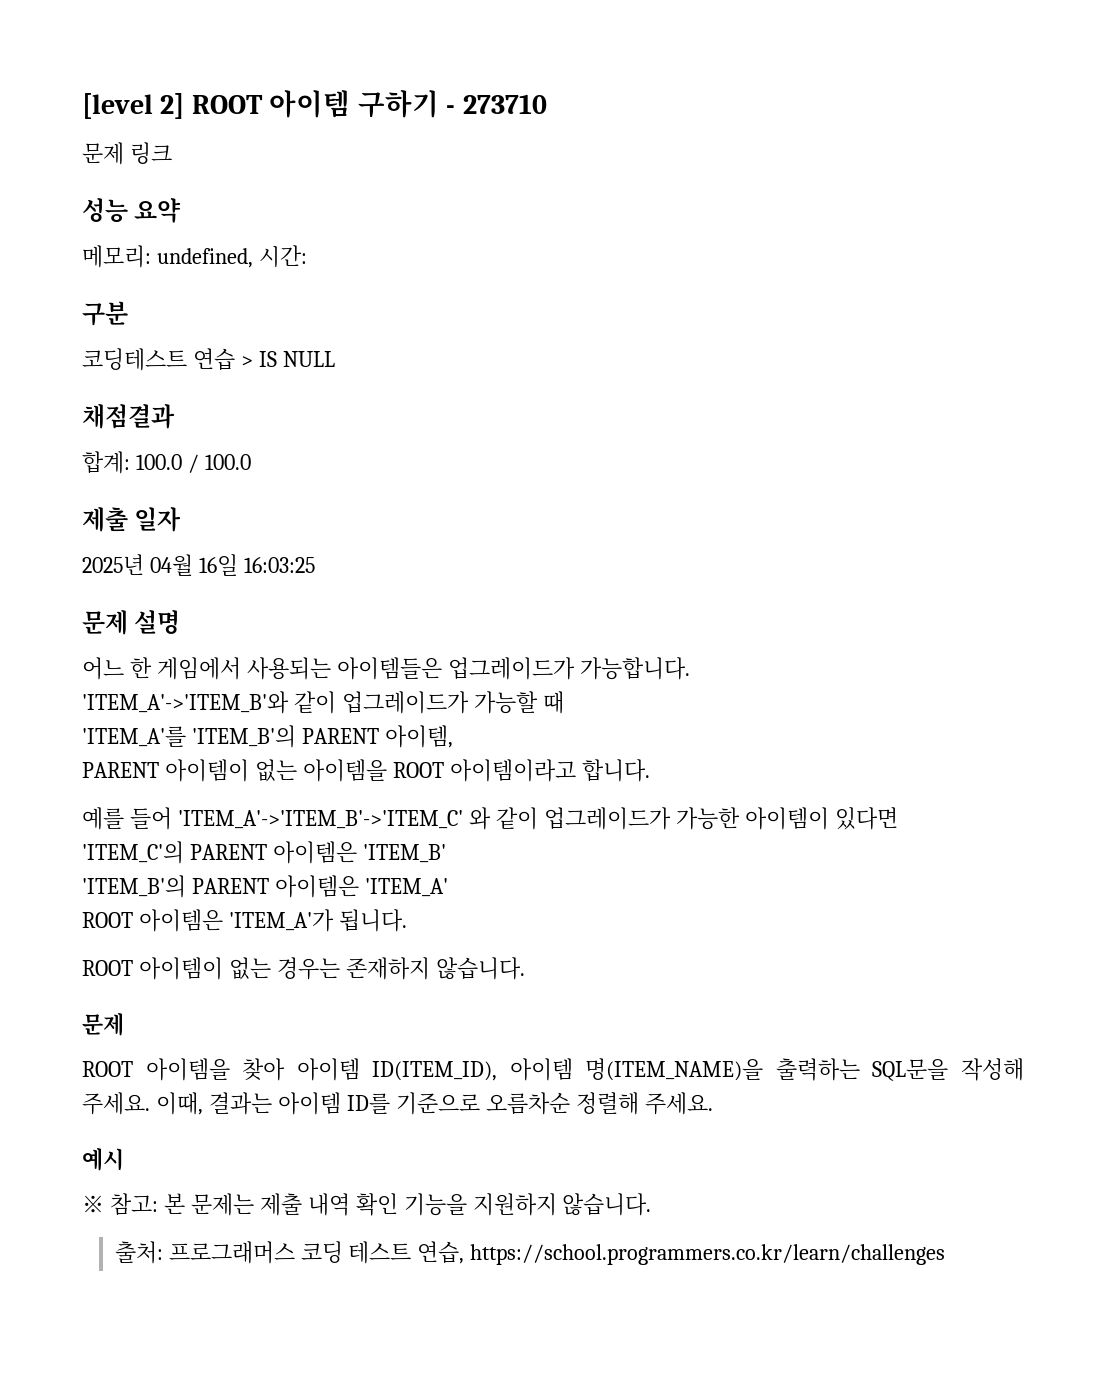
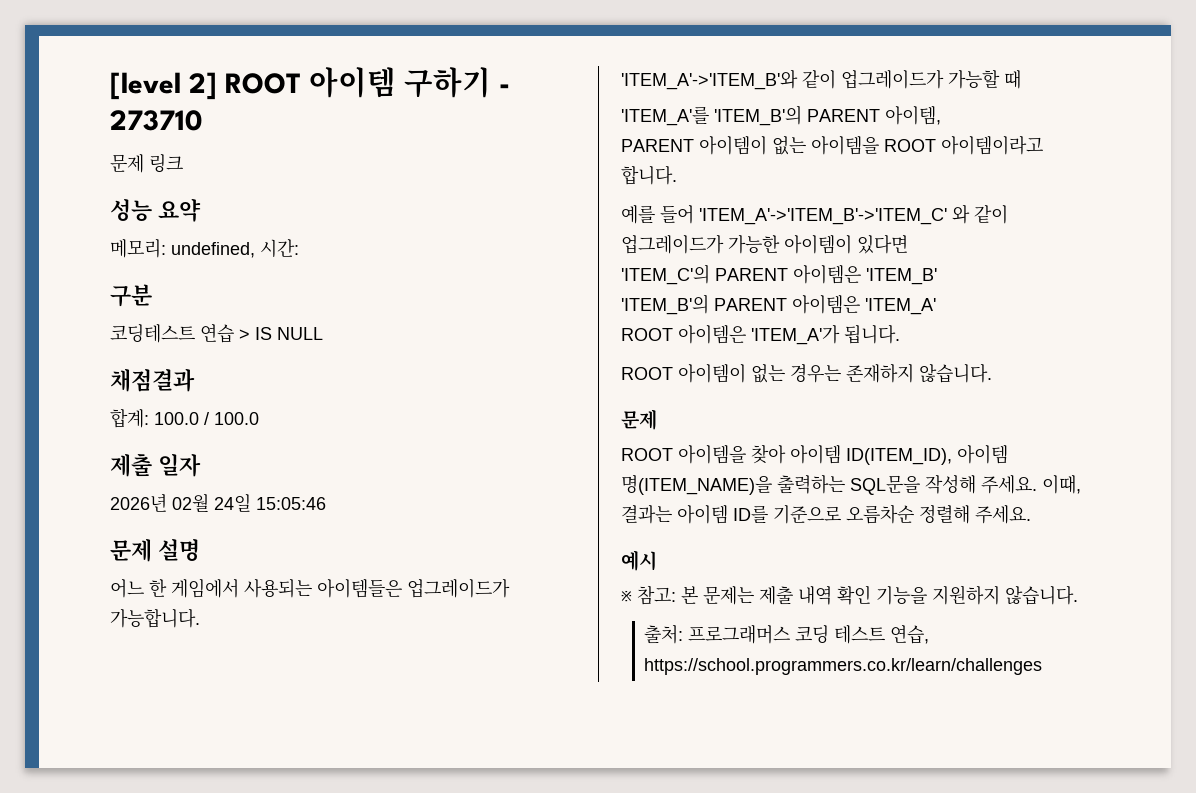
- 2025년 04월 16일 16:03:25
+ 2026년 02월 24일 15:05:46

